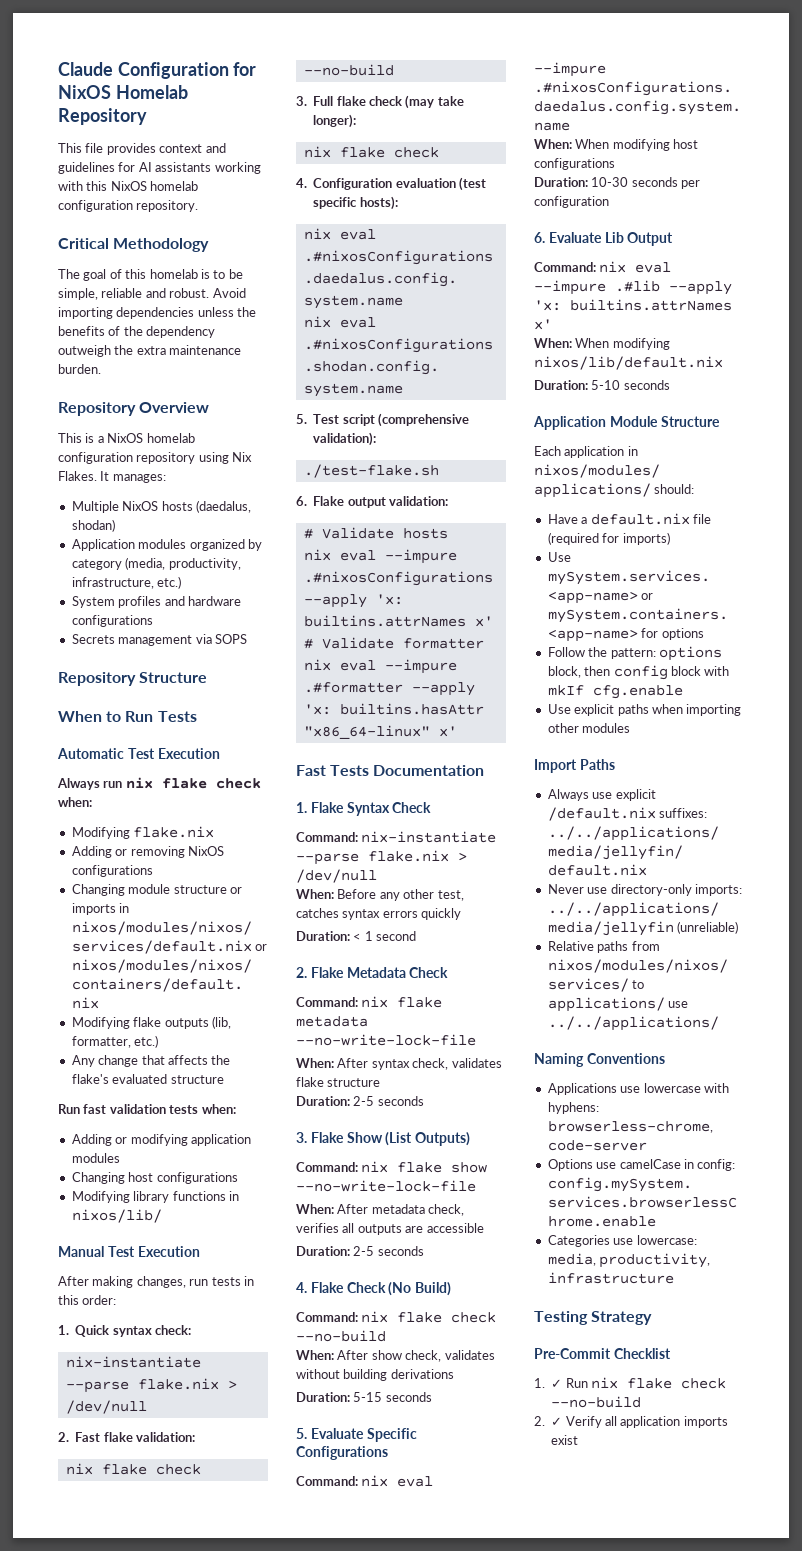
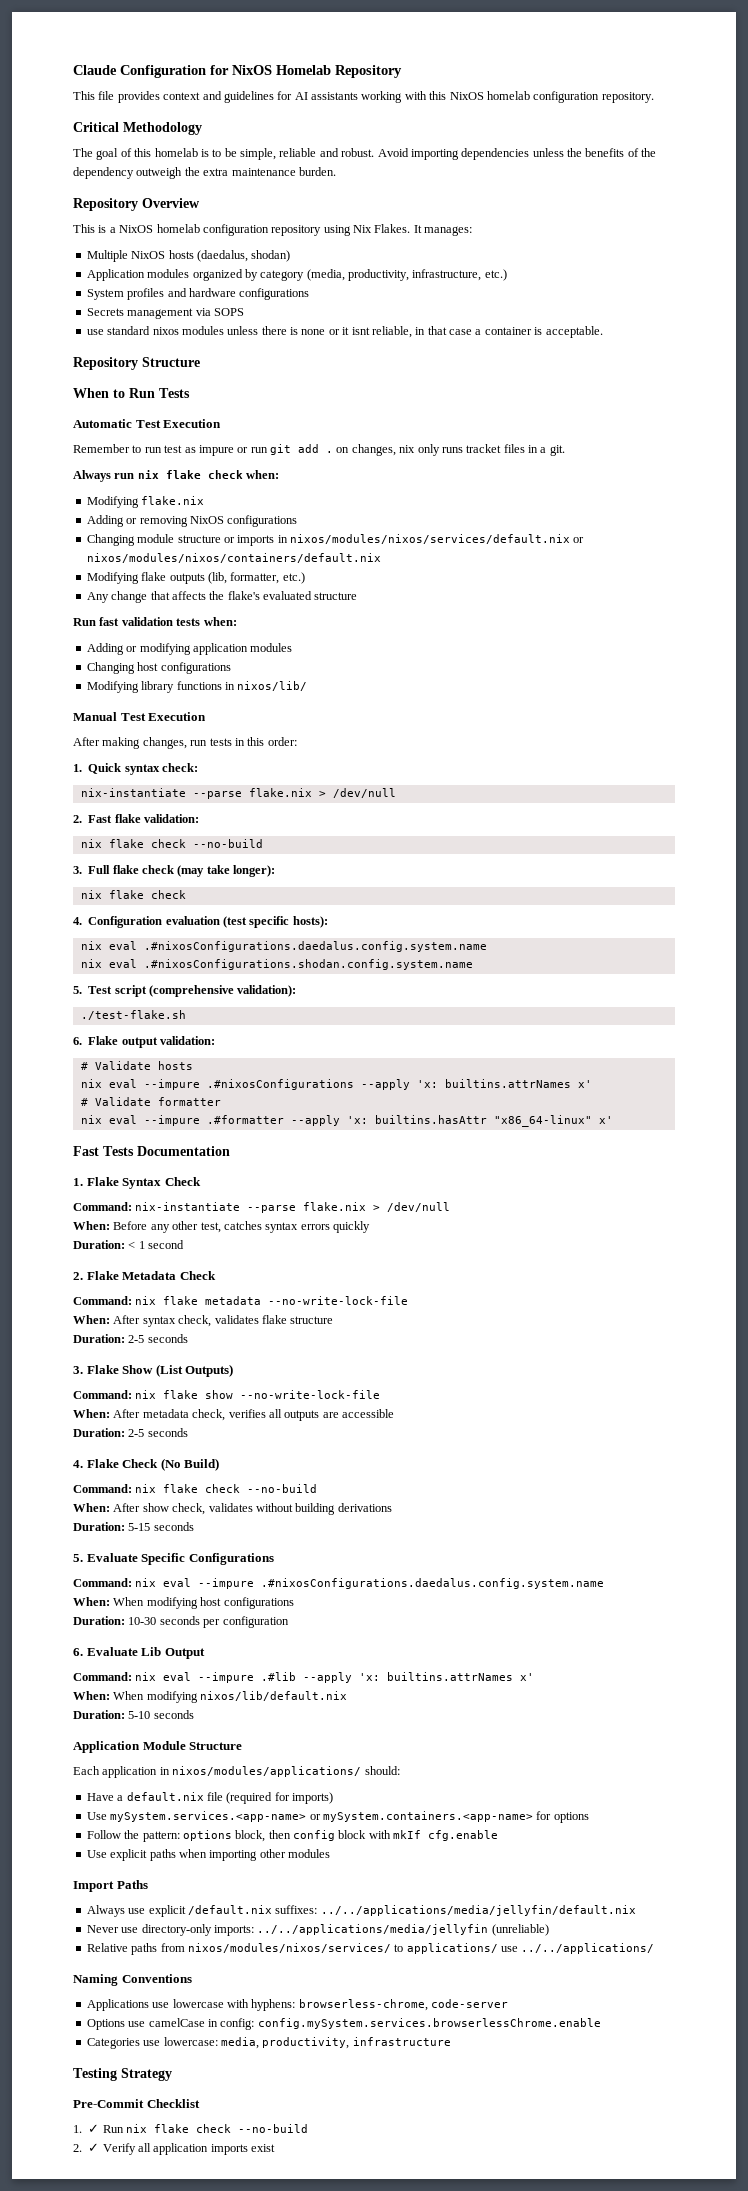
+ use standard nixos modules unless there is none or it isnt reliable, in that case a container is acceptable.
+ Remember to run test as impure or run git add . on changes, nix only runs tracket files in a git.

